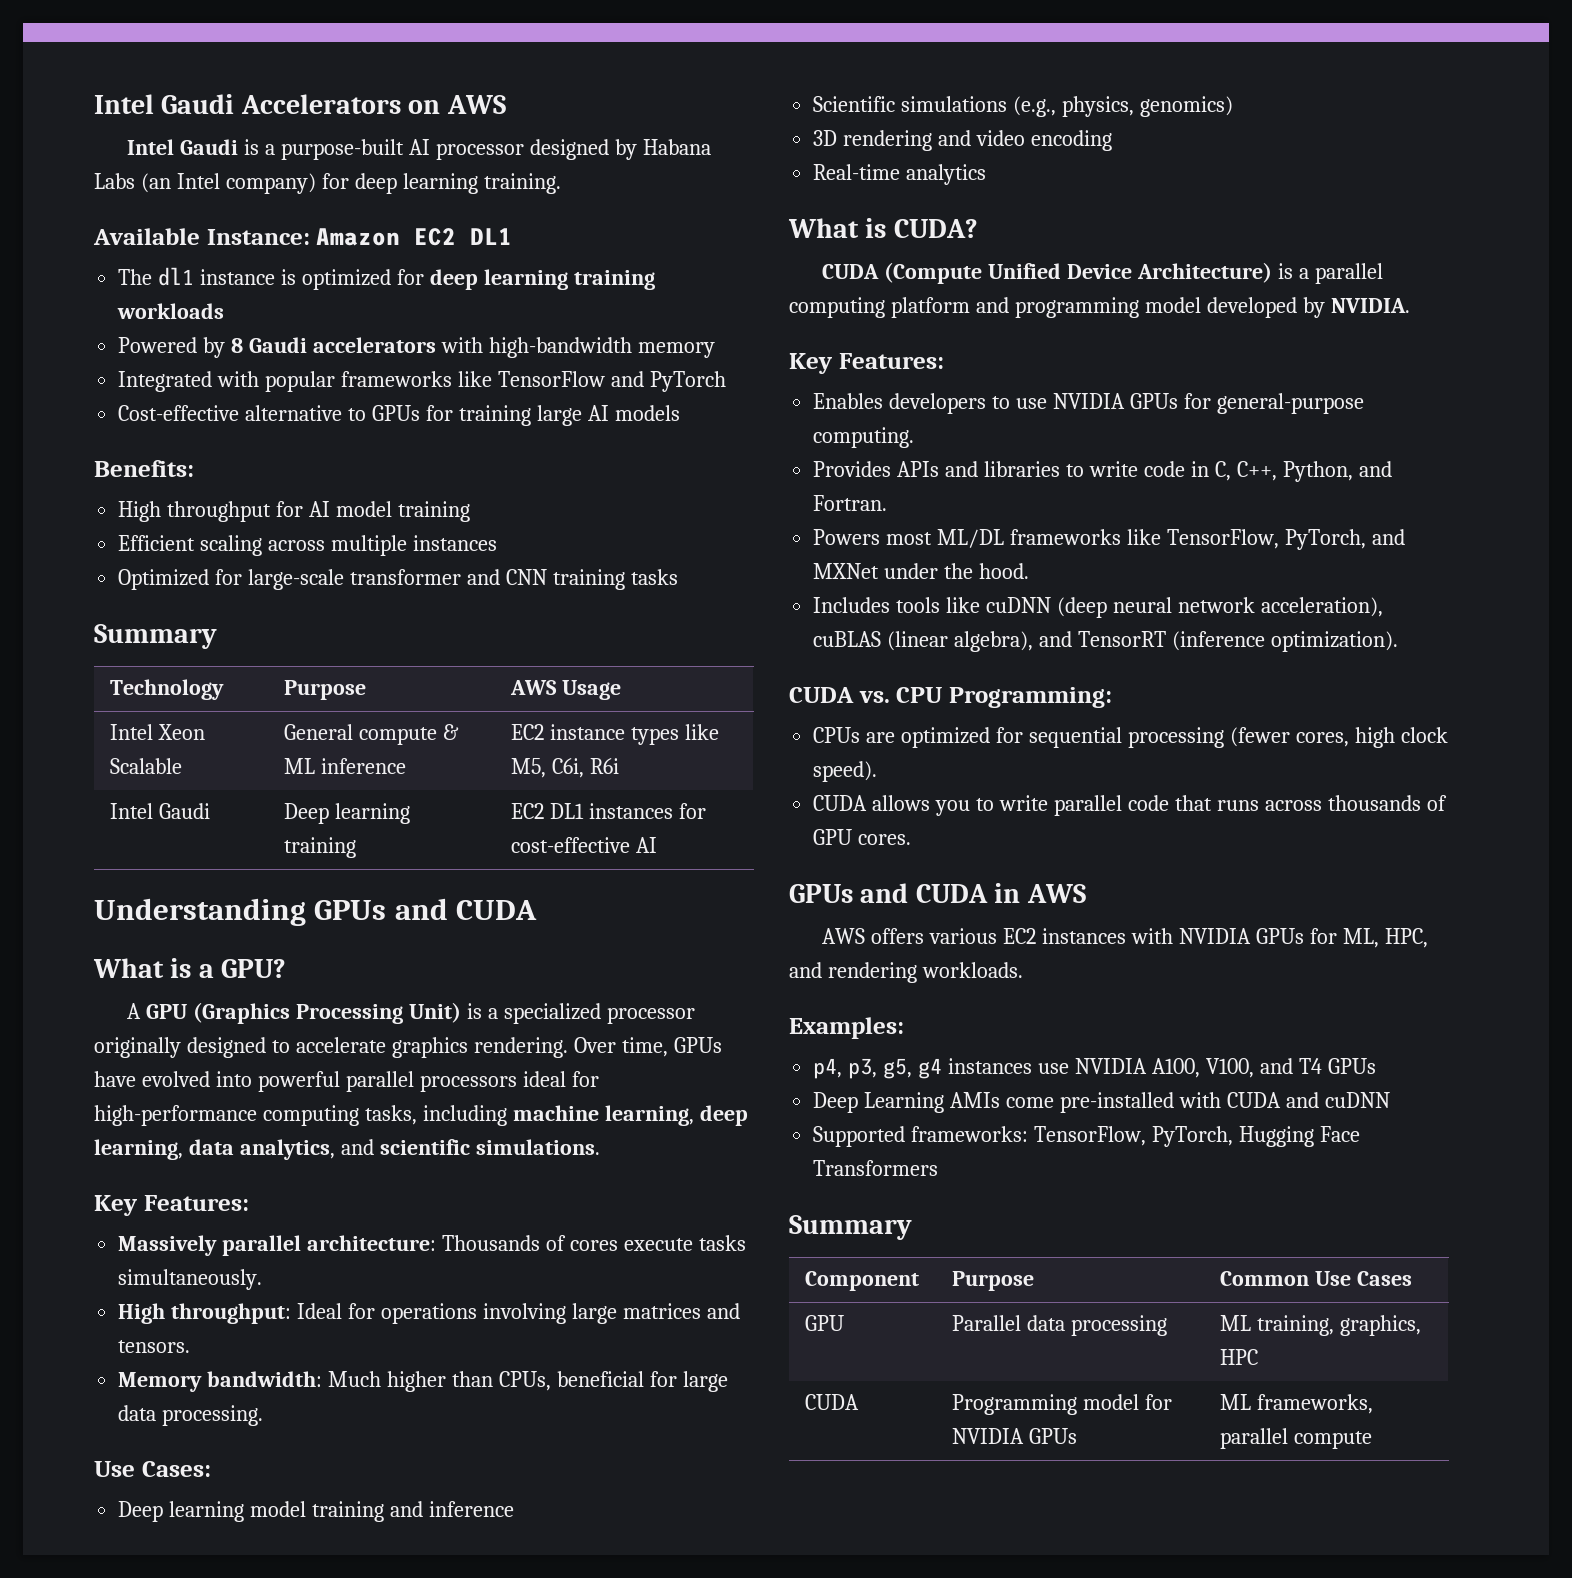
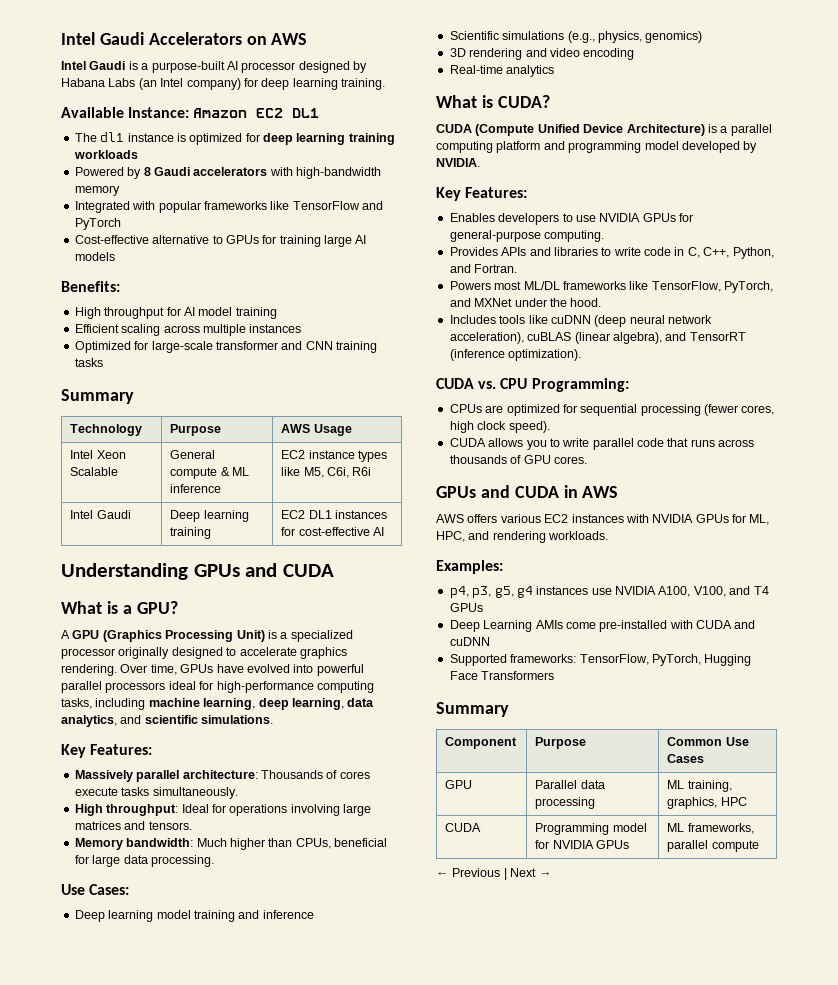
+ ← Previous | Next →

